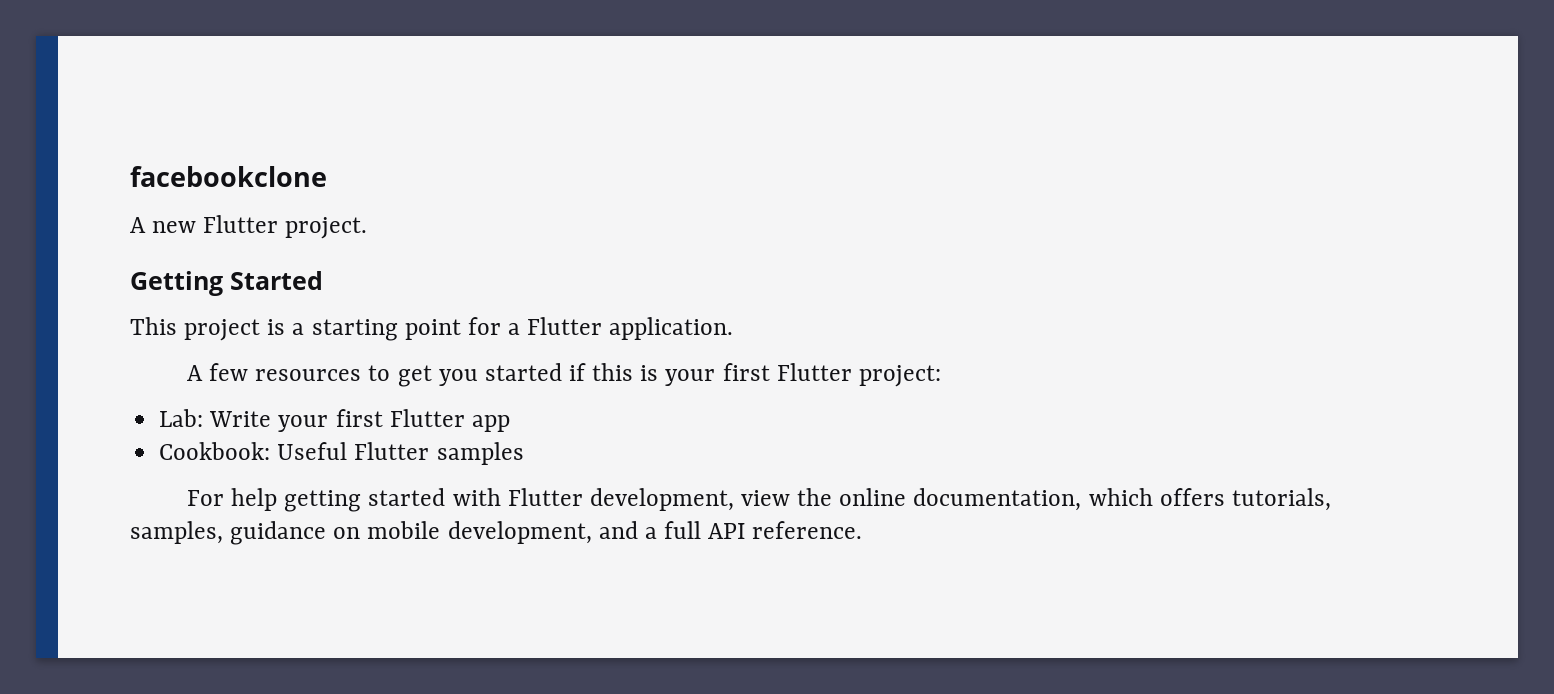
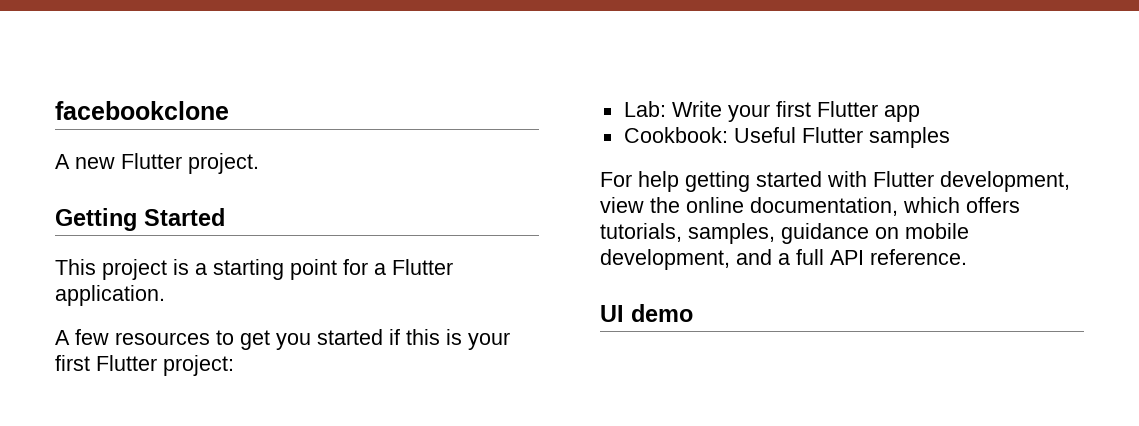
+ UI demo

